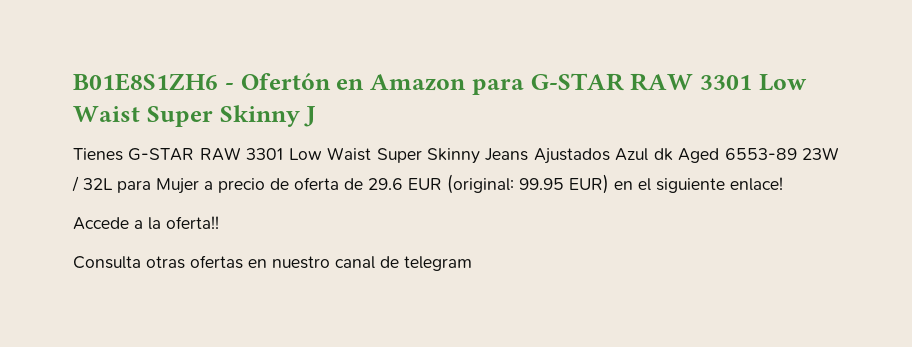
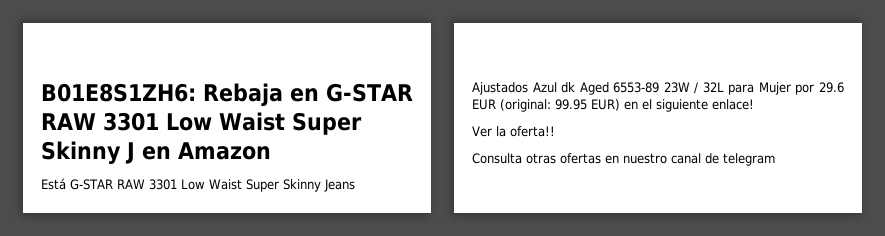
- B01E8S1ZH6 - Ofertón en Amazon para G-STAR RAW 3301 Low Waist Super Skinny J
- Tienes G-STAR RAW 3301 Low Waist Super Skinny Jeans Ajustados Azul dk Aged 6553-89 23W / 32L para Mujer a precio de oferta de 29.6 EUR (original: 99.95 EUR) en el siguiente enlace!
+ B01E8S1ZH6: Rebaja en G-STAR RAW 3301 Low Waist Super Skinny J en Amazon
+ Está G-STAR RAW 3301 Low Waist Super Skinny Jeans Ajustados Azul dk Aged 6553-89 23W / 32L para Mujer por 29.6 EUR (original: 99.95 EUR) en el siguiente enlace!
- Accede a la oferta!!
+ Ver la oferta!!

